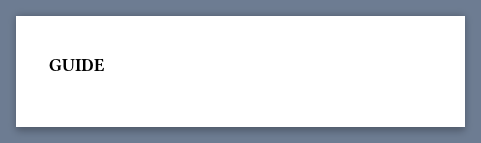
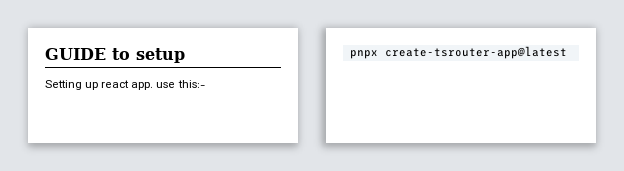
- GUIDE
+ GUIDE to setup
+ Setting up react app. use this:-
+ pnpx create-tsrouter-app@latest

